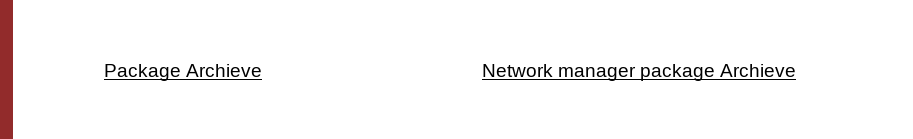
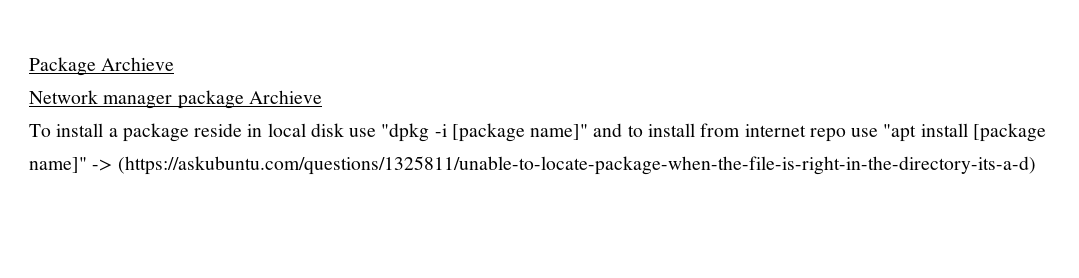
+ To install a package reside in local disk use "dpkg -i [package name]" and to install from internet repo use "apt install [package name]" -> (https://askubuntu.com/questions/1325811/unable-to-locate-package-when-the-file-is-right-in-the-directory-its-a-d)

